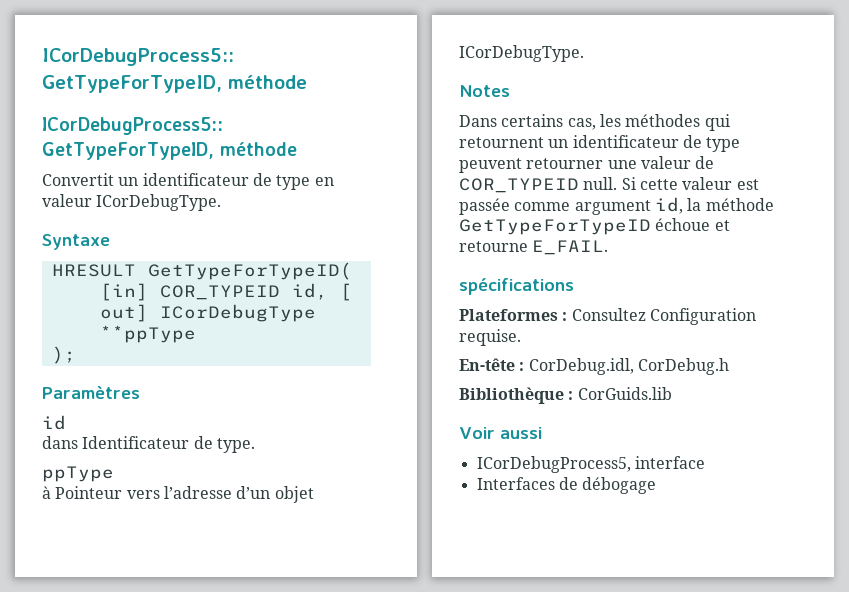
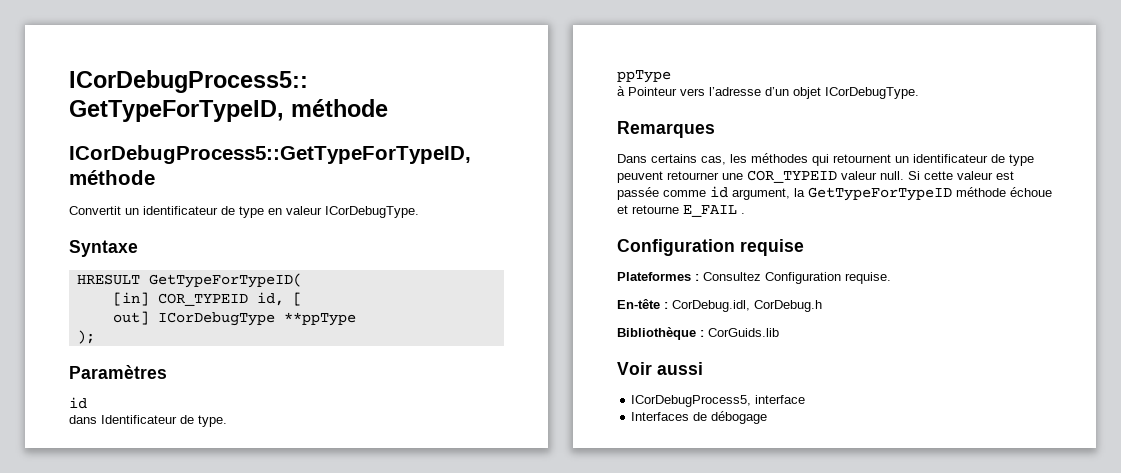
- Notes
+ Remarques
- Dans certains cas, les méthodes qui retournent un identificateur de type peuvent retourner une valeur de COR_TYPEID null.
+ Dans certains cas, les méthodes qui retournent un identificateur de type peuvent retourner une COR_TYPEID valeur null.
- Si cette valeur est passée comme argument id, la méthode GetTypeForTypeID échoue et retourne E_FAIL.
- spécifications
+ Si cette valeur est passée comme id argument, la GetTypeForTypeID méthode échoue et retourne E_FAIL .
+ Configuration requise

